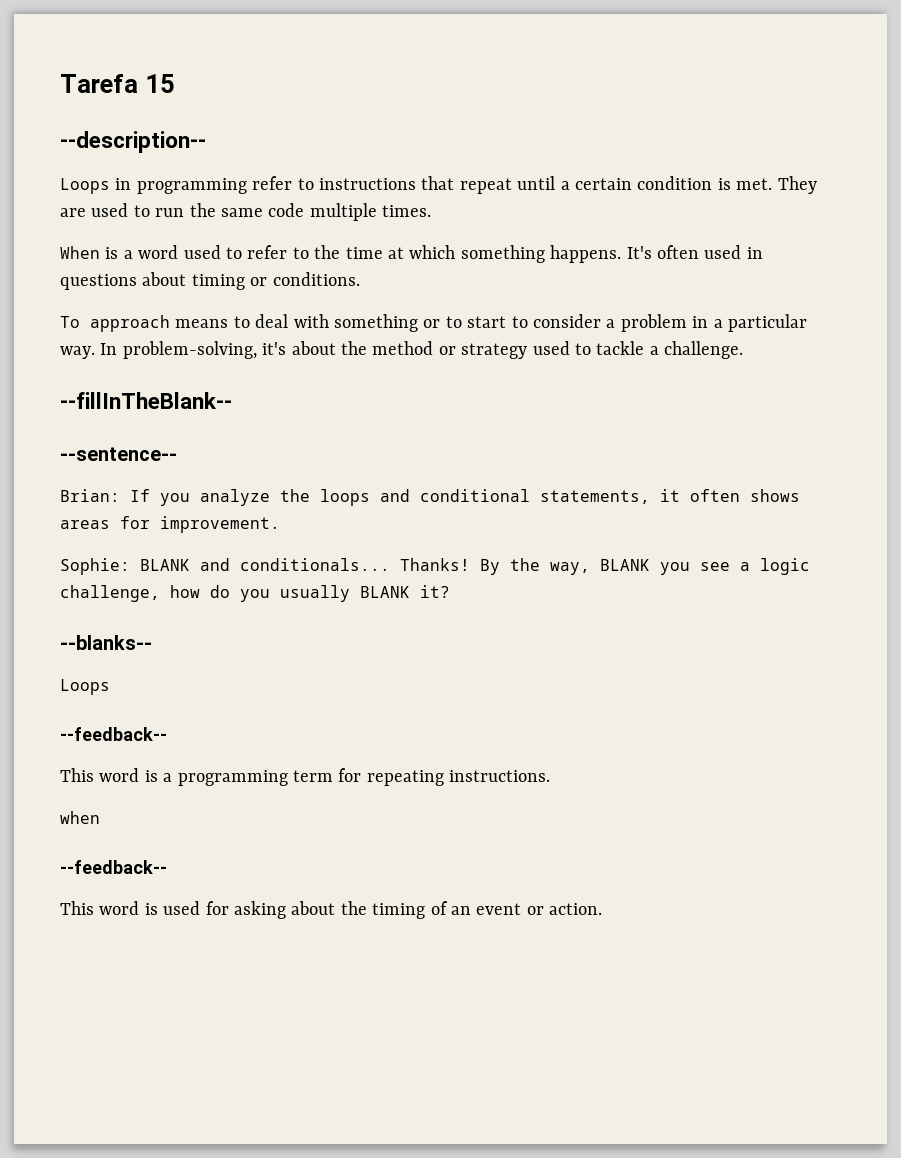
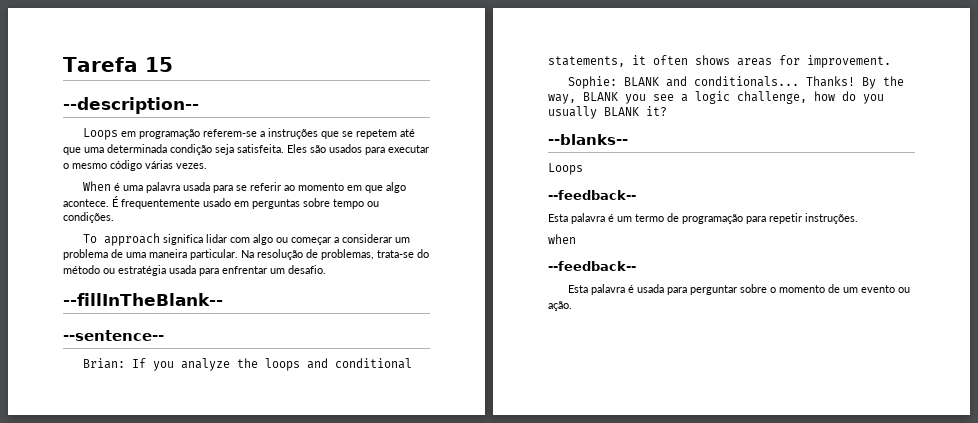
- Loops in programming refer to instructions that repeat until a certain condition is met. They are used to run the same code multiple times.
- When is a word used to refer to the time at which something happens. It's often used in questions about timing or conditions.
- To approach means to deal with something or to start to consider a problem in a particular way. In problem-solving, it's about the method or strategy used to tackle a challenge.
+ Loops em programação referem-se a instruções que se repetem até que uma determinada condição seja satisfeita. Eles são usados para executar o mesmo código várias vezes.
+ When é uma palavra usada para se referir ao momento em que algo acontece. É frequentemente usado em perguntas sobre tempo ou condições.
+ To approach significa lidar com algo ou começar a considerar um problema de uma maneira particular. Na resolução de problemas, trata-se do método ou estratégia usada para enfrentar um desafio.
- This word is a programming term for repeating instructions.
+ Esta palavra é um termo de programação para repetir instruções.
  when
  --feedback--
- This word is used for asking about the timing of an event or action.
+ Esta palavra é usada para perguntar sobre o momento de um evento ou ação.

